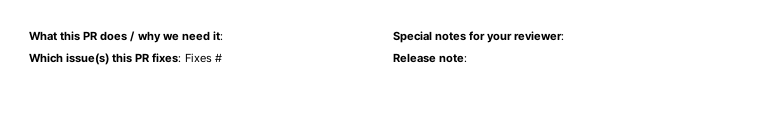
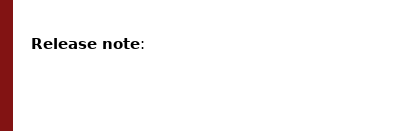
- What this PR does / why we need it:
- Which issue(s) this PR fixes: Fixes #
- Special notes for your reviewer:

